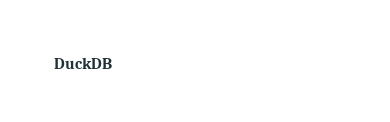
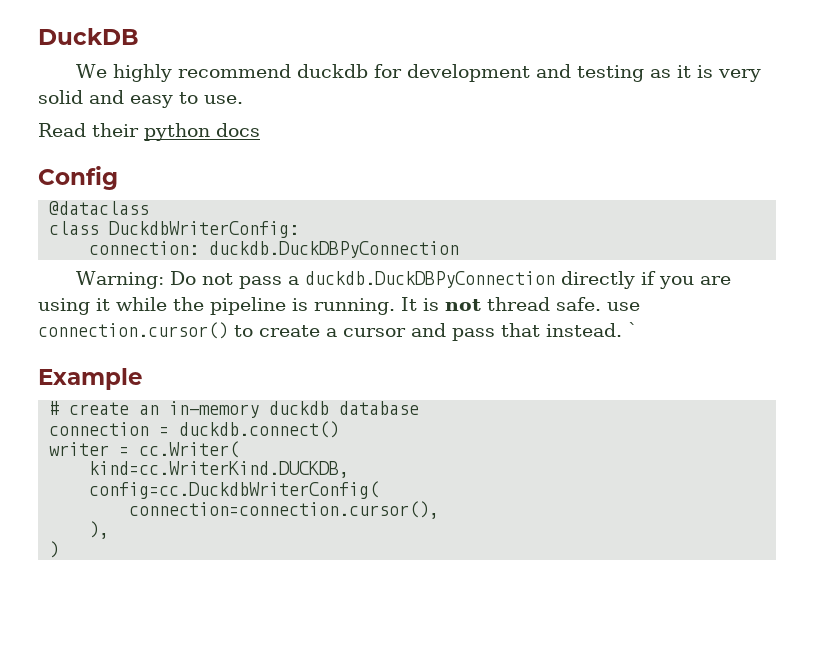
+ We highly recommend duckdb for development and testing as it is very solid and easy to use.
+ Read their python docs
+ Config
+ @dataclass
+ class DuckdbWriterConfig:
+ connection: duckdb.DuckDBPyConnection
+ Warning: Do not pass a duckdb.DuckDBPyConnection directly if you are using it while the pipeline is running. It is not thread safe. use connection.cursor() to create a cursor and pass that instead. `
+ Example
+ # create an in-memory duckdb database
+ connection = duckdb.connect()
+ writer = cc.Writer(
+ kind=cc.WriterKind.DUCKDB,
+ config=cc.DuckdbWriterConfig(
+ connection=connection.cursor(),
+ ),
+ )

